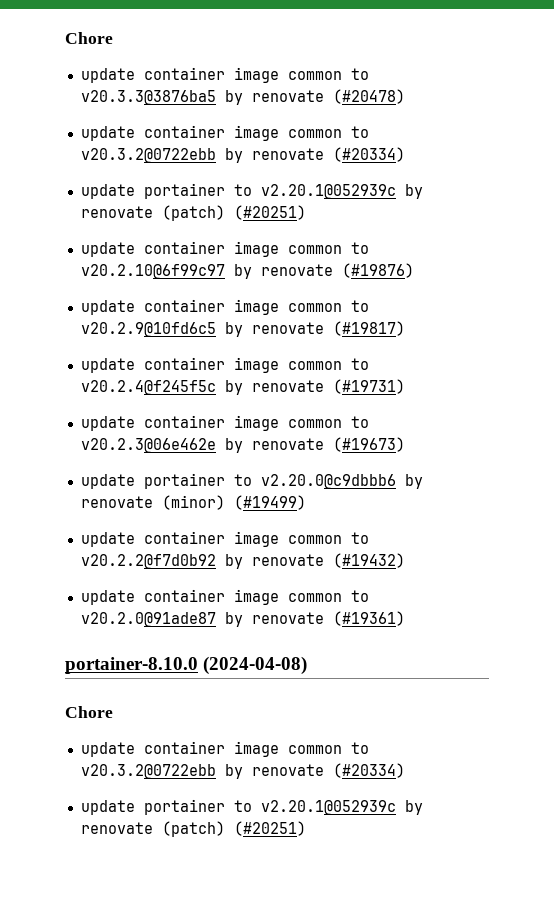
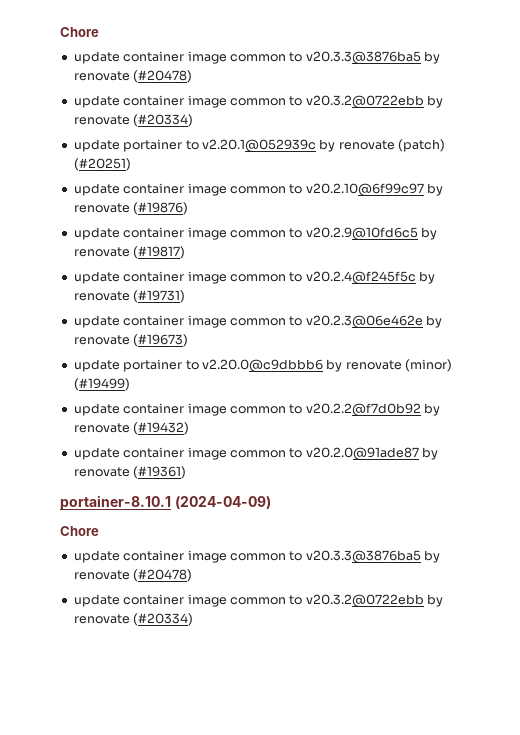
- portainer-8.10.0 (2024-04-08)
+ portainer-8.10.1 (2024-04-09)
  Chore
+ update container image common to v20.3.3@3876ba5 by renovate (#20478)
  update container image common to v20.3.2@0722ebb by renovate (#20334)
- update portainer to v2.20.1@052939c by renovate (patch) (#20251)

